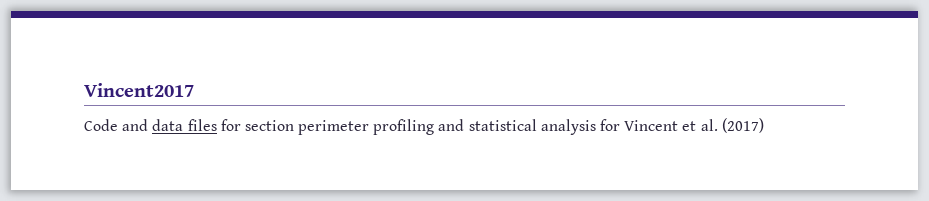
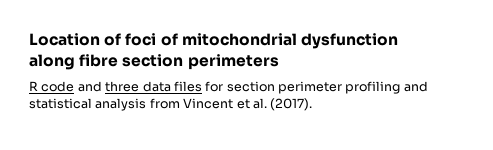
- Vincent2017
- Code and data files for section perimeter profiling and statistical analysis for Vincent et al. (2017)
+ Location of foci of mitochondrial dysfunction along fibre section perimeters
+ R code and three data files for section perimeter profiling and statistical analysis from Vincent et al. (2017).

